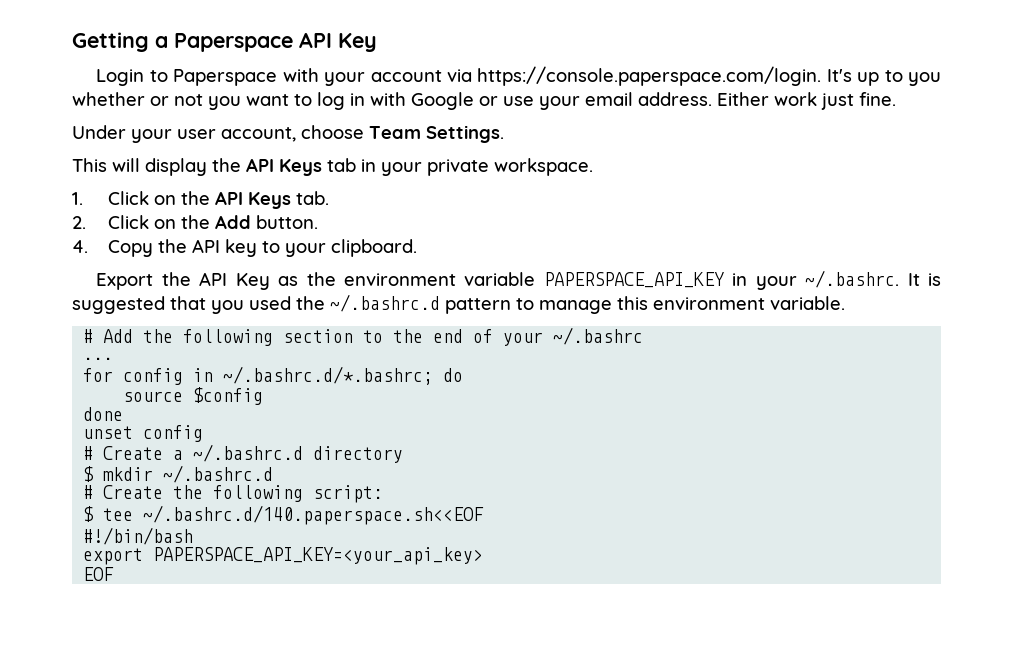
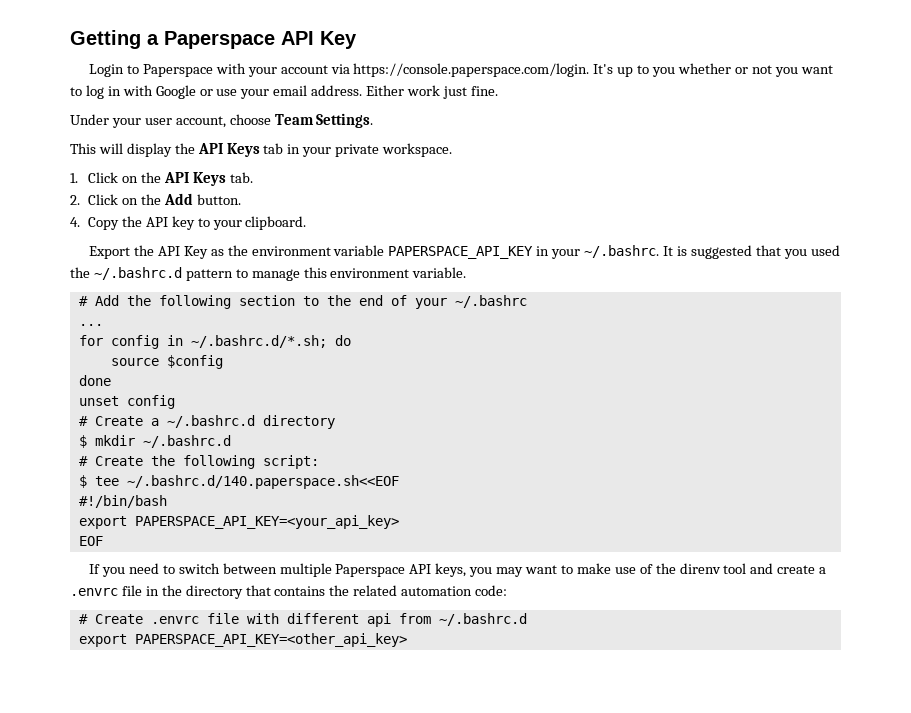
- for config in ~/.bashrc.d/*.bashrc; do
+ for config in ~/.bashrc.d/*.sh; do
+ If you need to switch between multiple Paperspace API keys, you may want to make use of the direnv tool and create a .envrc file in the directory that contains the related automation code:
+ # Create .envrc file with different api from ~/.bashrc.d
+ export PAPERSPACE_API_KEY=<other_api_key>

